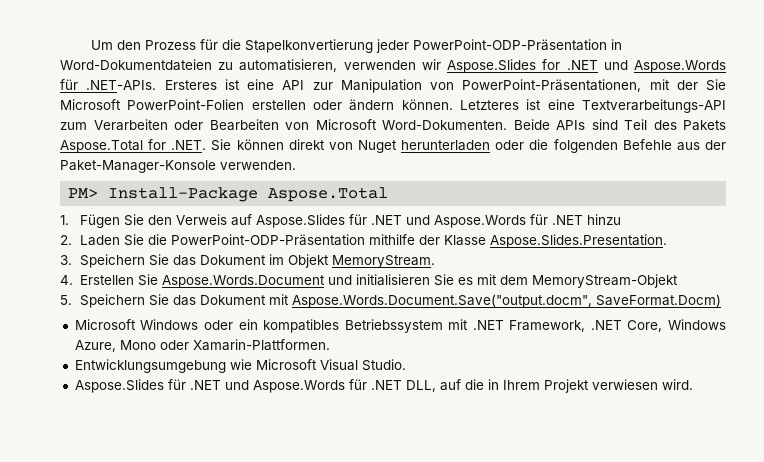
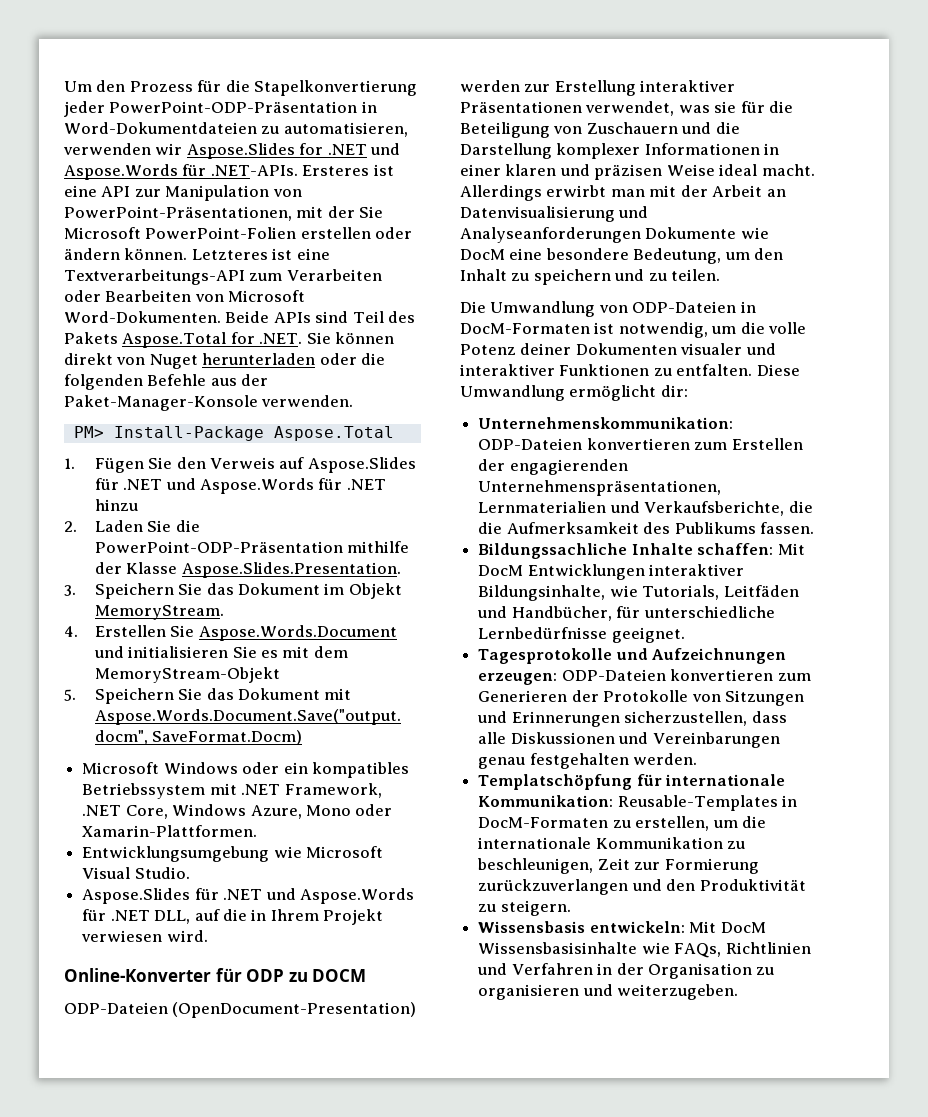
+ Online-Konverter für ODP zu DOCM
+ ODP-Dateien (OpenDocument-Presentation) werden zur Erstellung interaktiver Präsentationen verwendet, was sie für die Beteiligung von Zuschauern und die Darstellung komplexer Informationen in einer klaren und präzisen Weise ideal macht. Allerdings erwirbt man mit der Arbeit an Datenvisualisierung und Analyseanforderungen Dokumente wie DocM eine besondere Bedeutung, um den Inhalt zu speichern und zu teilen.
+ Die Umwandlung von ODP-Dateien in DocM-Formaten ist notwendig, um die volle Potenz deiner Dokumenten visualer und interaktiver Funktionen zu entfalten. Diese Umwandlung ermöglicht dir:
+ Unternehmenskommunikation: ODP-Dateien konvertieren zum Erstellen der engagierenden Unternehmenspräsentationen, Lernmaterialien und Verkaufsberichte, die die Aufmerksamkeit des Publikums fassen.
+ Bildungssachliche Inhalte schaffen: Mit DocM Entwicklungen interaktiver Bildungsinhalte, wie Tutorials, Leitfäden und Handbücher, für unterschiedliche Lernbedürfnisse geeignet.
+ Tagesprotokolle und Aufzeichnungen erzeugen: ODP-Dateien konvertieren zum Generieren der Protokolle von Sitzungen und Erinnerungen sicherzustellen, dass alle Diskussionen und Vereinbarungen genau festgehalten werden.
+ Templatschöpfung für internationale Kommunikation: Reusable-Templates in DocM-Formaten zu erstellen, um die internationale Kommunikation zu beschleunigen, Zeit zur Formierung zurückzuverlangen und den Produktivität zu steigern.
+ Wissensbasis entwickeln: Mit DocM Wissensbasisinhalte wie FAQs, Richtlinien und Verfahren in der Organisation zu organisieren und weiterzugeben.

